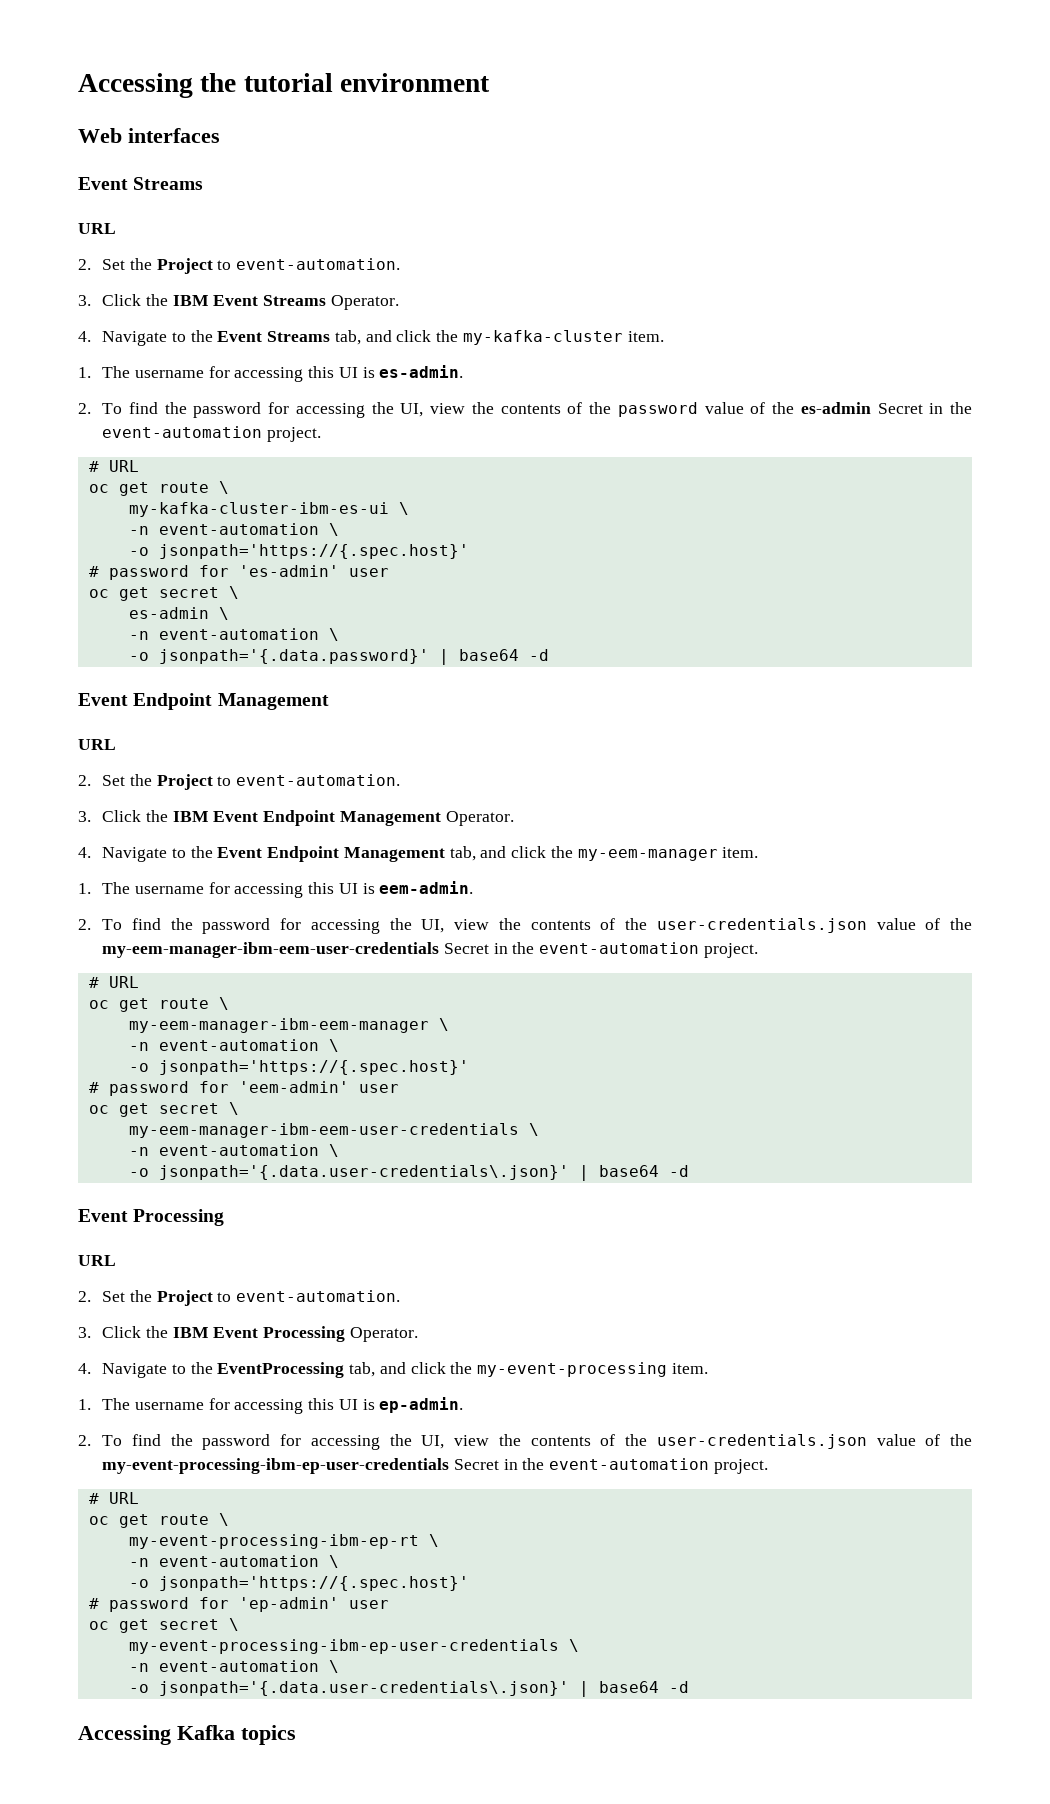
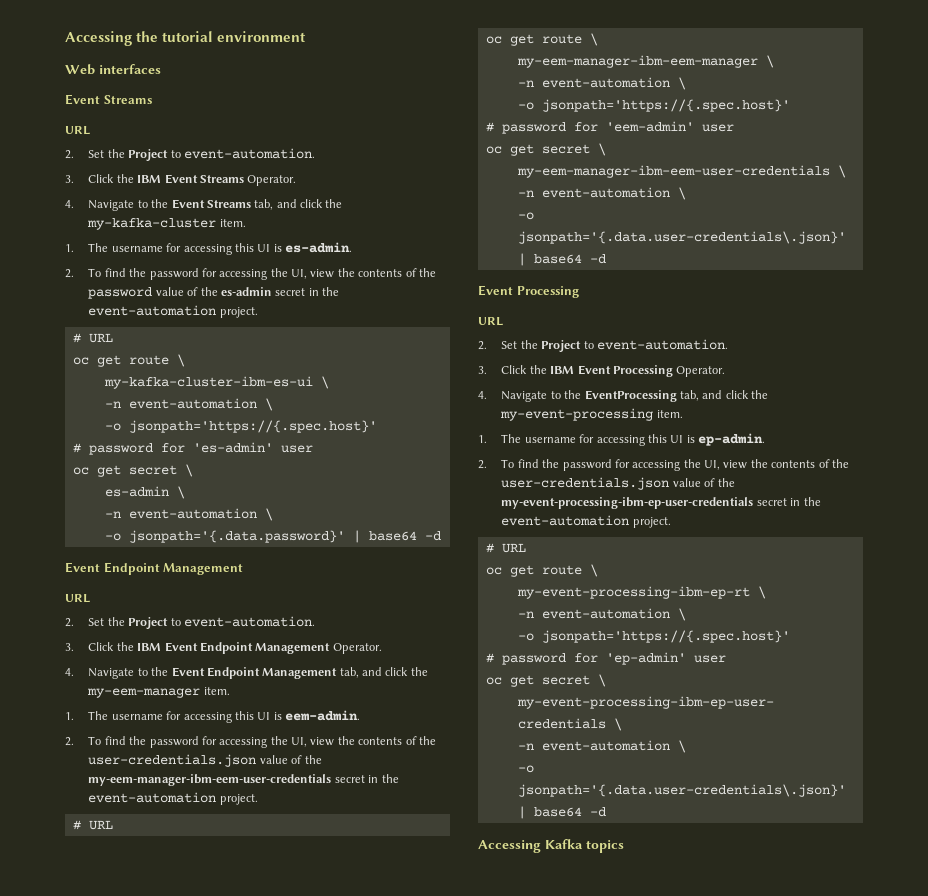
- 2. To find the password for accessing the UI, view the contents of the password value of the es-admin Secret in the event-automation project.
+ 2. To find the password for accessing the UI, view the contents of the password value of the es-admin secret in the event-automation project.
- 2. To find the password for accessing the UI, view the contents of the user-credentials.json value of the my-eem-manager-ibm-eem-user-credentials Secret in the event-automation project.
+ 2. To find the password for accessing the UI, view the contents of the user-credentials.json value of the my-eem-manager-ibm-eem-user-credentials secret in the event-automation project.
- 2. To find the password for accessing the UI, view the contents of the user-credentials.json value of the my-event-processing-ibm-ep-user-credentials Secret in the event-automation project.
+ 2. To find the password for accessing the UI, view the contents of the user-credentials.json value of the my-event-processing-ibm-ep-user-credentials secret in the event-automation project.

